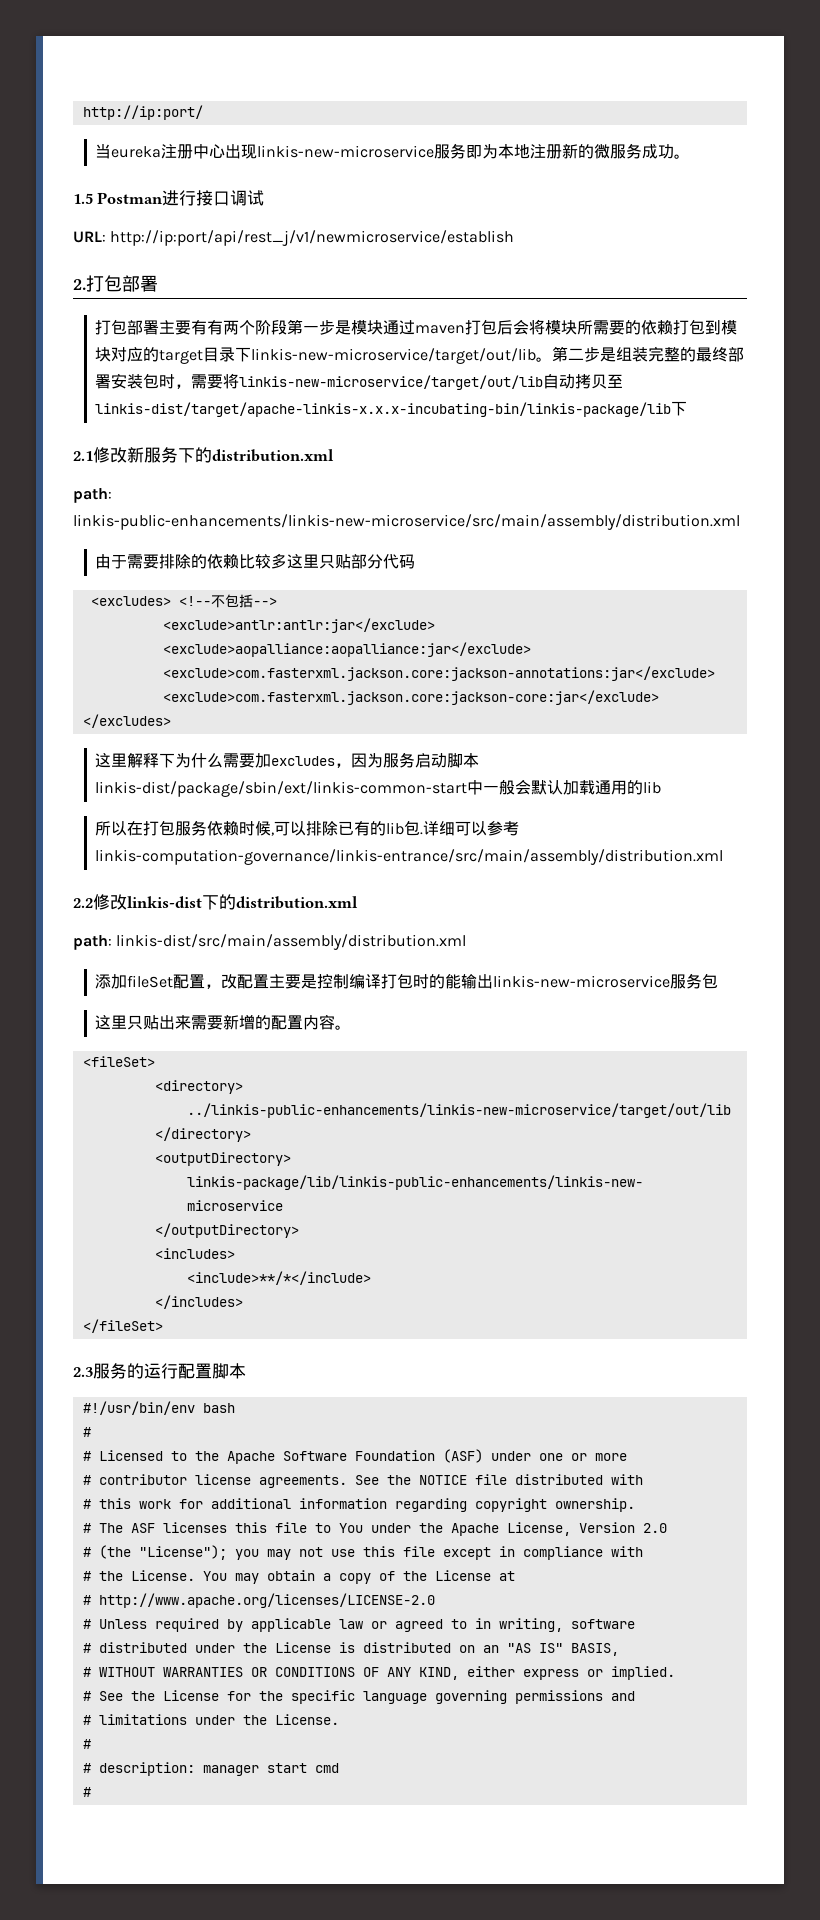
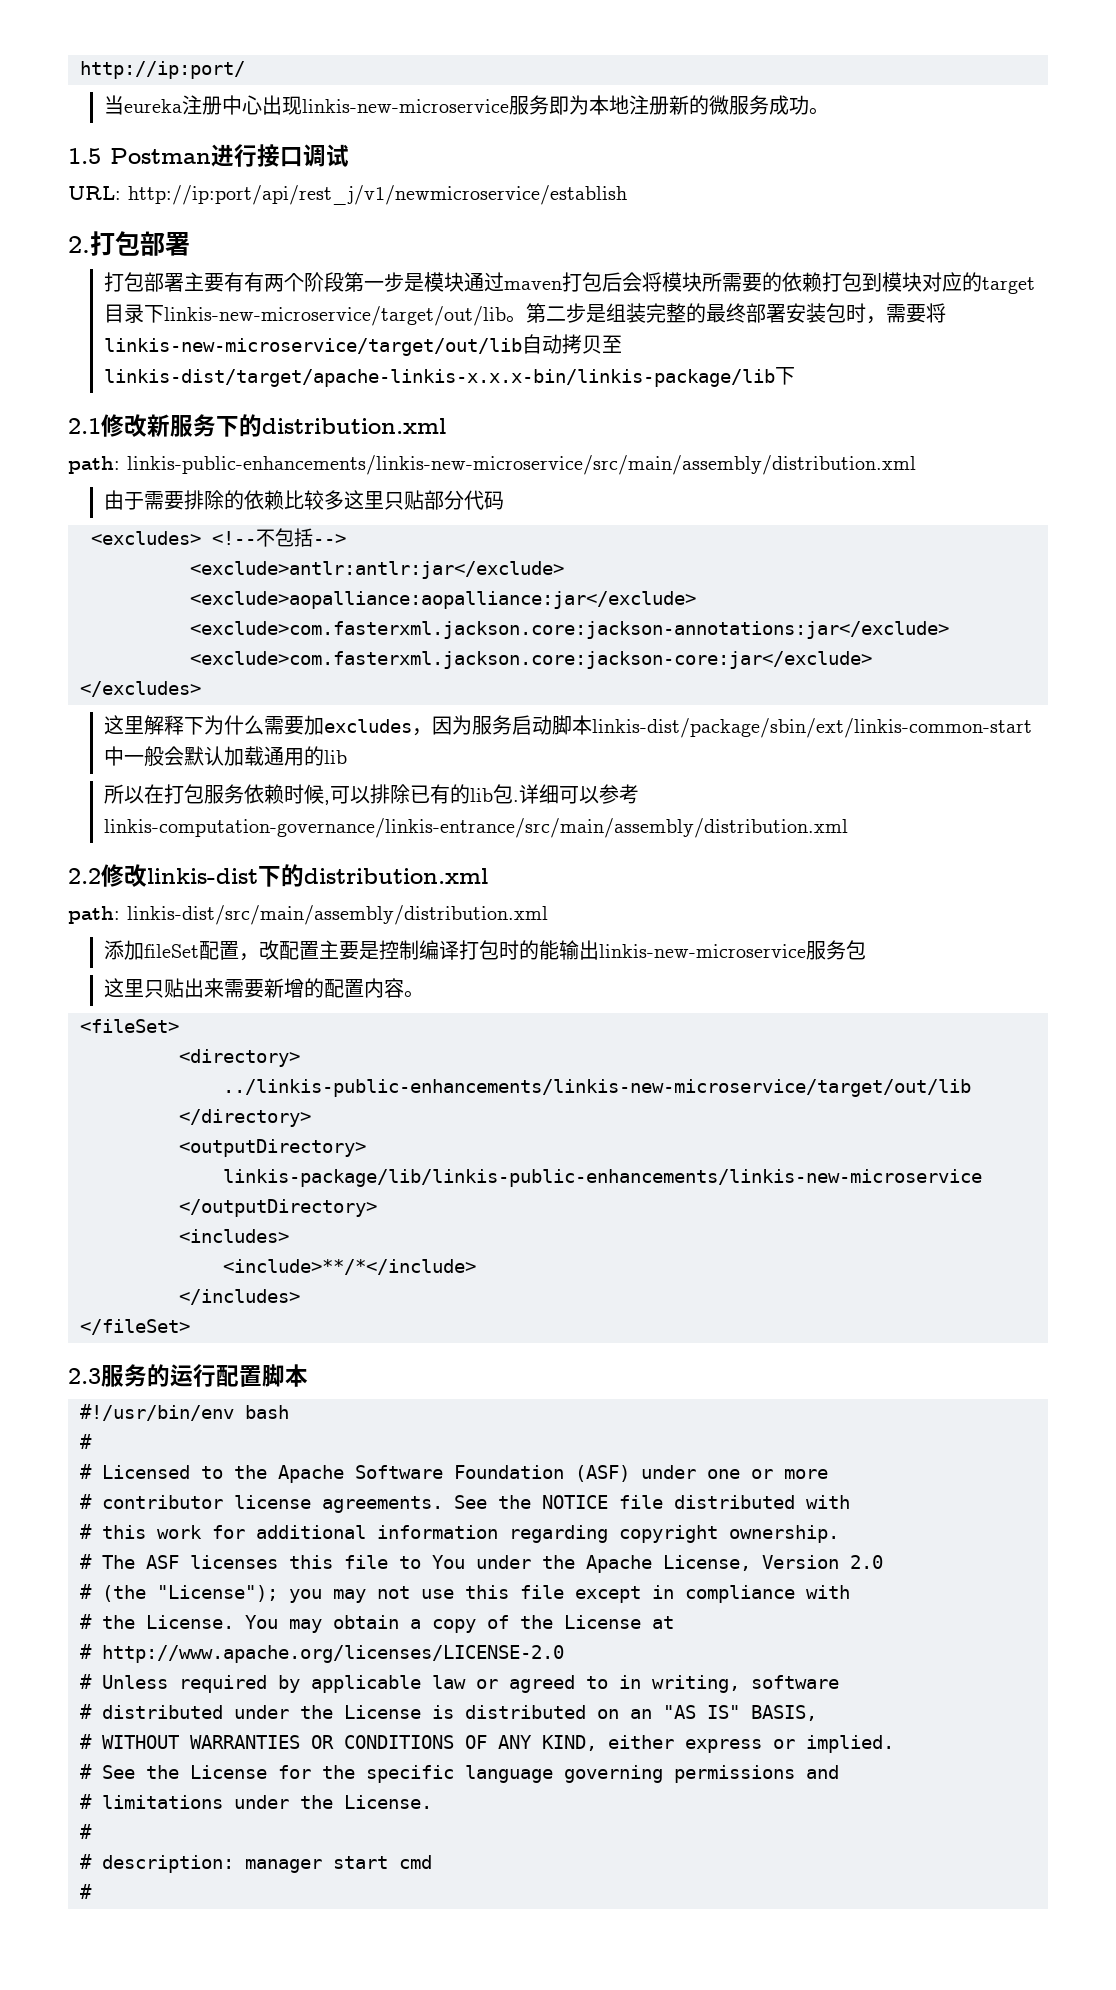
- 第二步是组装完整的最终部署安装包时，需要将linkis-new-microservice/target/out/lib自动拷贝至linkis-dist/target/apache-linkis-x.x.x-incubating-bin/linkis-package/lib下
+ 第二步是组装完整的最终部署安装包时，需要将linkis-new-microservice/target/out/lib自动拷贝至linkis-dist/target/apache-linkis-x.x.x-bin/linkis-package/lib下

